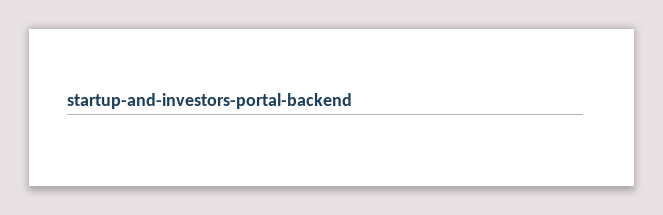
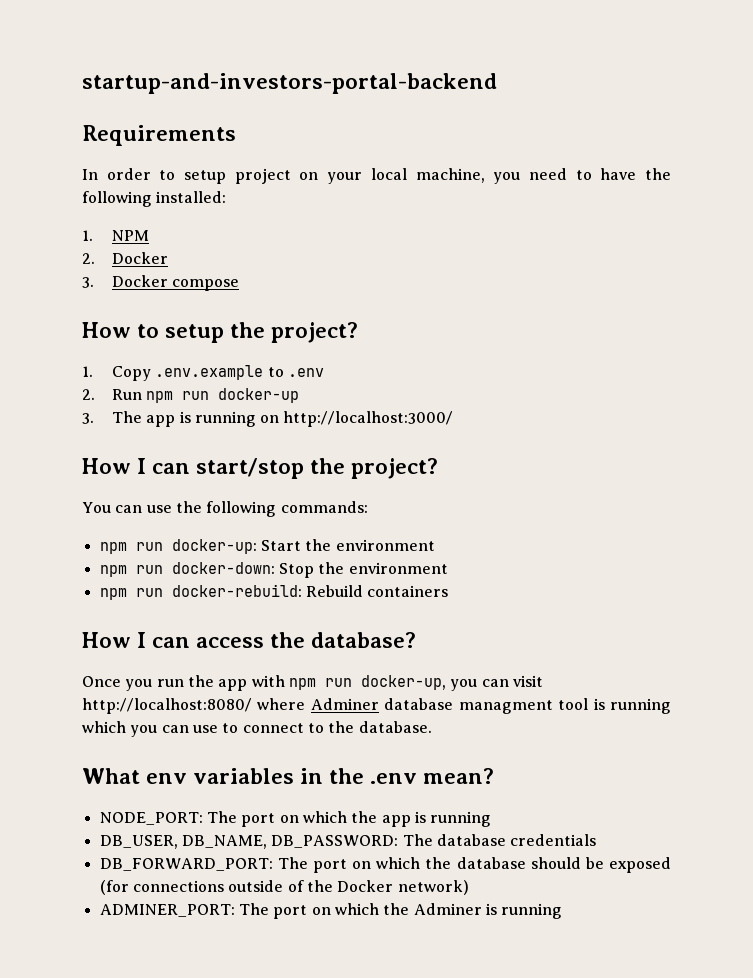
+ Requirements
+ In order to setup project on your local machine, you need to have the following installed:
+ 1. NPM
+ 2. Docker
+ 3. Docker compose
+ How to setup the project?
+ 1. Copy .env.example to .env
+ 2. Run npm run docker-up
+ 3. The app is running on http://localhost:3000/
+ How I can start/stop the project?
+ You can use the following commands:
+ npm run docker-up: Start the environment
+ npm run docker-down: Stop the environment
+ npm run docker-rebuild: Rebuild containers
+ How I can access the database?
+ Once you run the app with npm run docker-up, you can visit http://localhost:8080/ where Adminer database managment tool is running which you can use to connect to the database.
+ What env variables in the .env mean?
+ NODE_PORT: The port on which the app is running
+ DB_USER, DB_NAME, DB_PASSWORD: The database credentials
+ DB_FORWARD_PORT: The port on which the database should be exposed (for connections outside of the Docker network)
+ ADMINER_PORT: The port on which the Adminer is running

